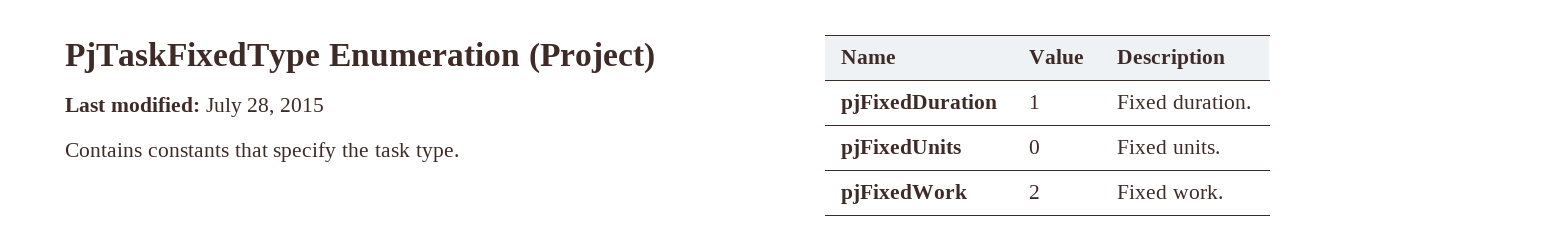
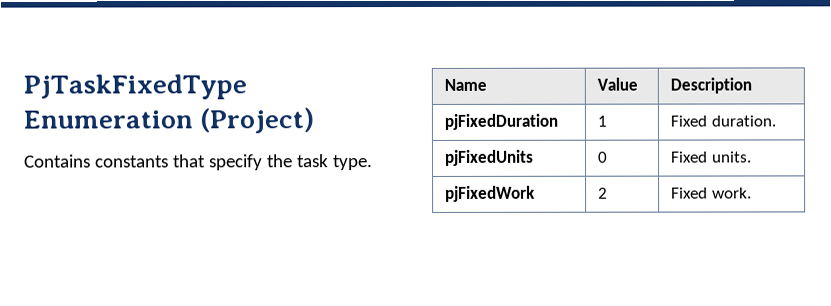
- Last modified: July 28, 2015

